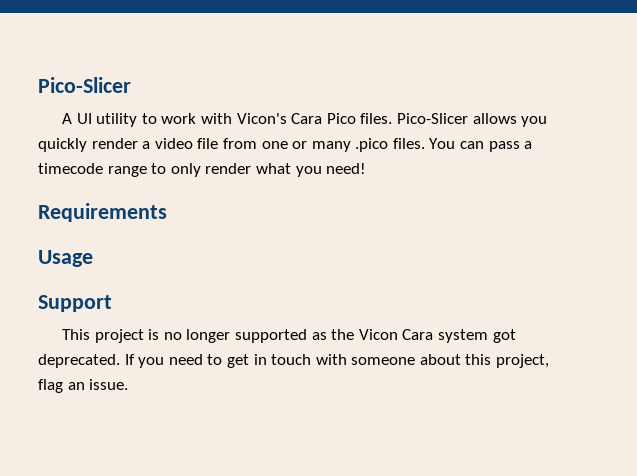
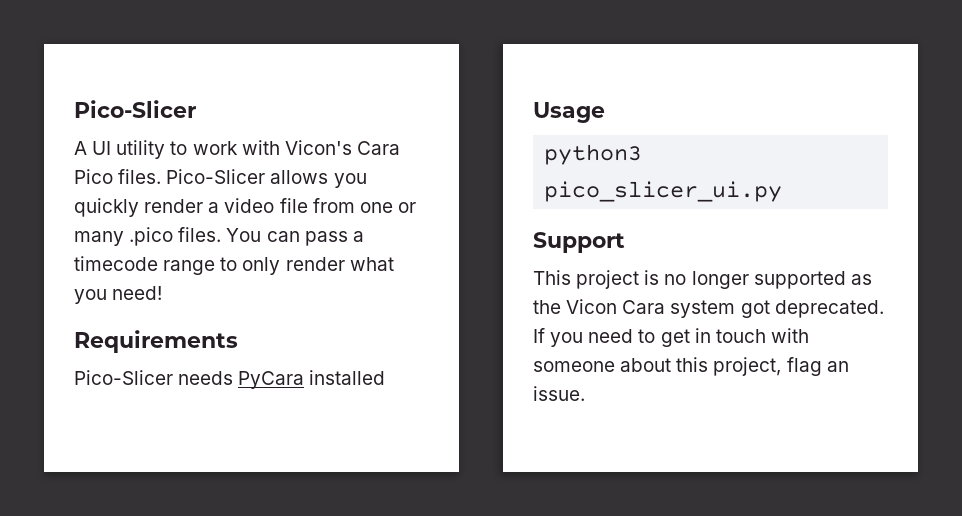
+ Pico-Slicer needs PyCara installed
+ python3 pico_slicer_ui.py

